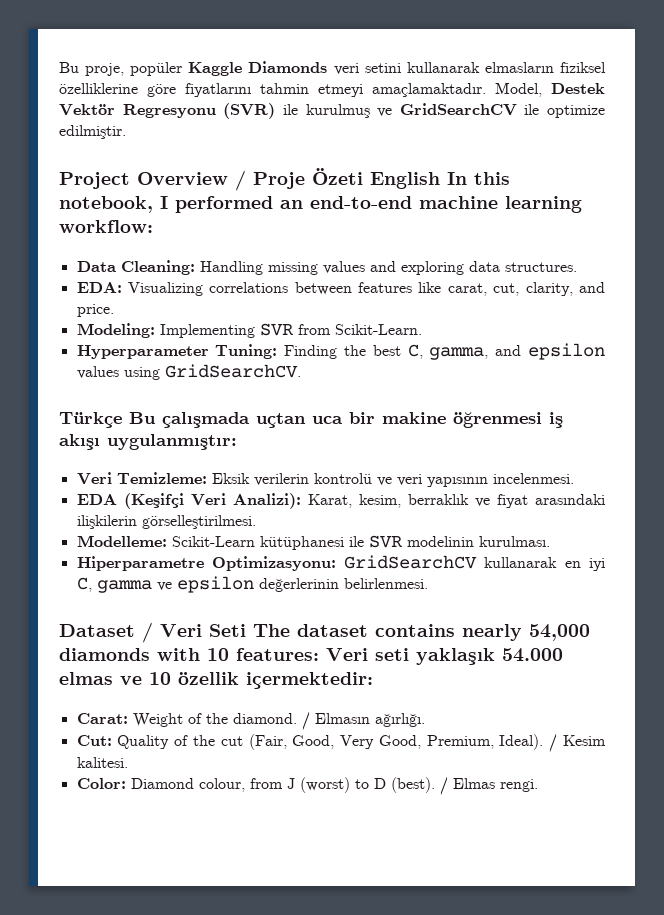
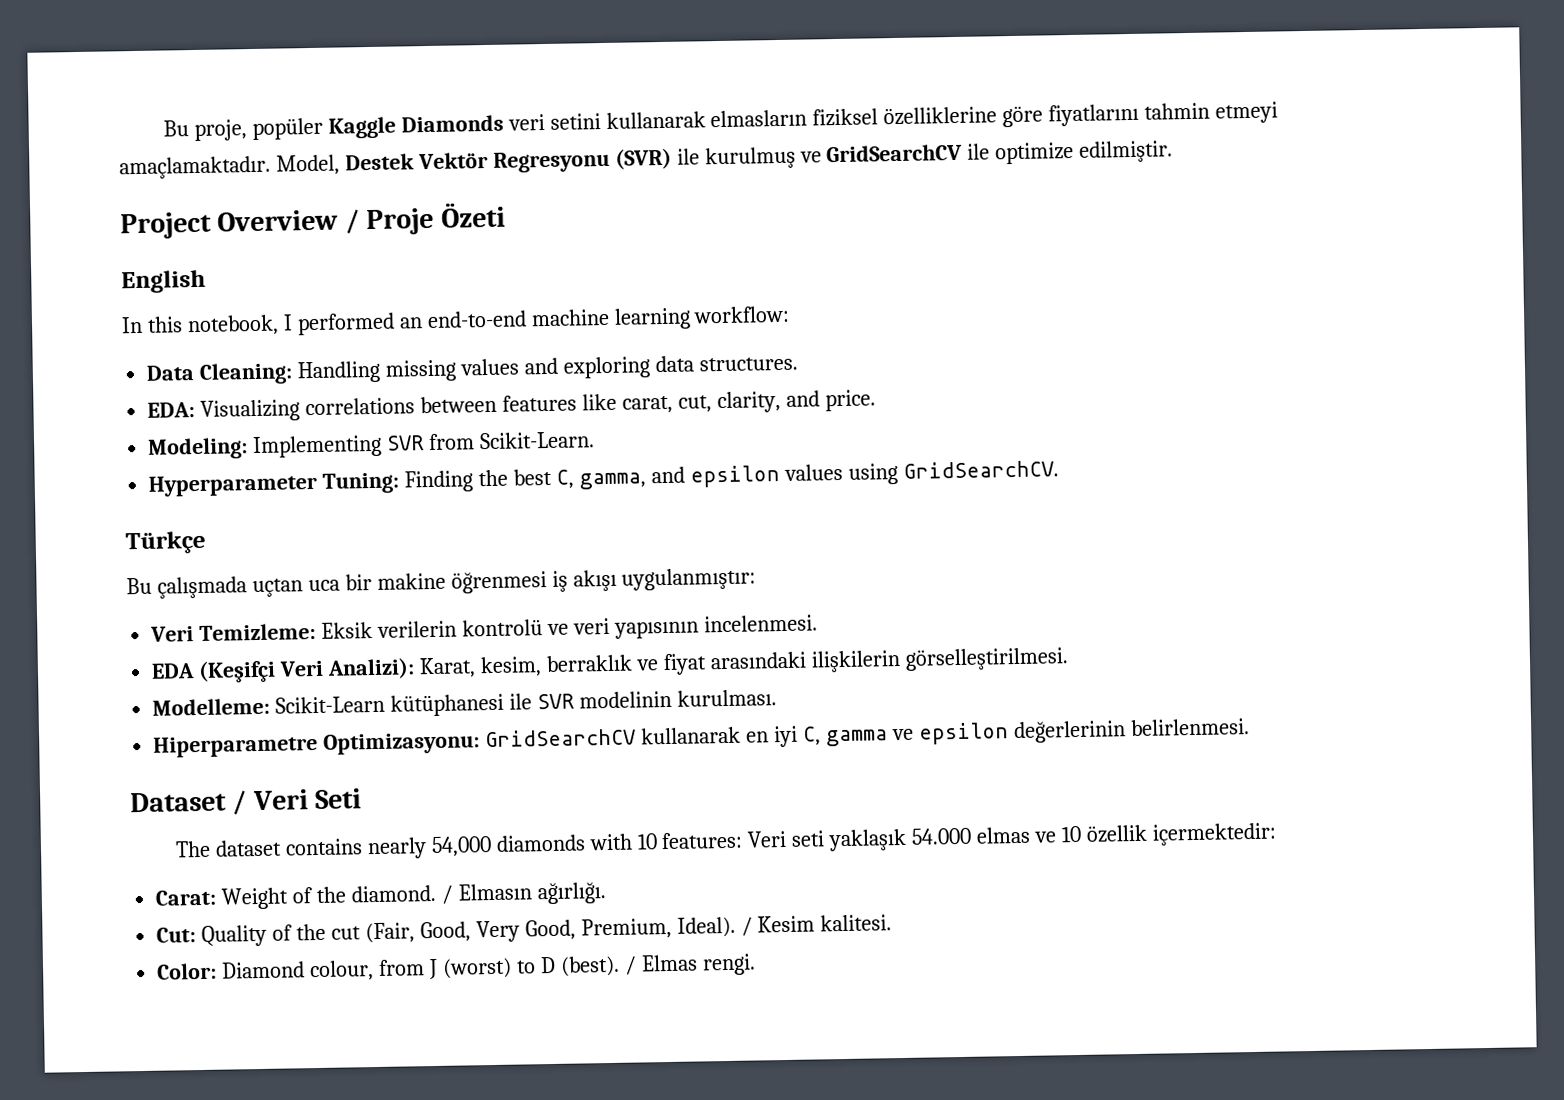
- Project Overview / Proje Özeti English In this notebook, I performed an end-to-end machine learning workflow:
+ Project Overview / Proje Özeti
+ English
+ In this notebook, I performed an end-to-end machine learning workflow:
- Türkçe Bu çalışmada uçtan uca bir makine öğrenmesi iş akışı uygulanmıştır:
+ Türkçe
+ Bu çalışmada uçtan uca bir makine öğrenmesi iş akışı uygulanmıştır:
- Dataset / Veri Seti The dataset contains nearly 54,000 diamonds with 10 features: Veri seti yaklaşık 54.000 elmas ve 10 özellik içermektedir:
+ Dataset / Veri Seti
+ The dataset contains nearly 54,000 diamonds with 10 features: Veri seti yaklaşık 54.000 elmas ve 10 özellik içermektedir:

